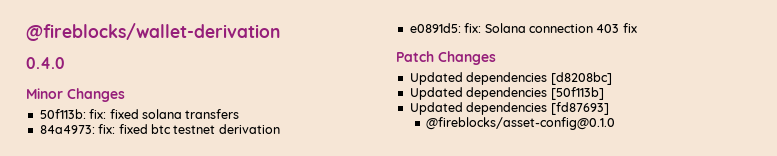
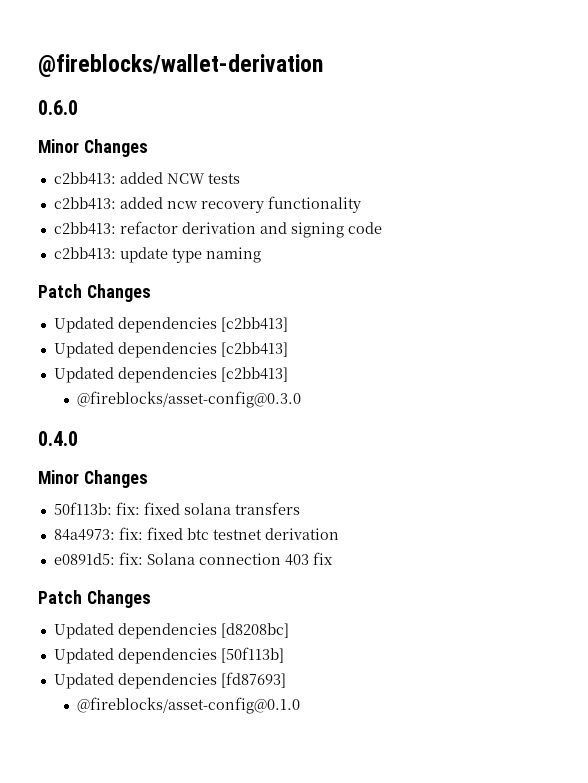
+ 0.6.0
+ Minor Changes
+ c2bb413: added NCW tests
+ c2bb413: added ncw recovery functionality
+ c2bb413: refactor derivation and signing code
+ c2bb413: update type naming
+ Patch Changes
+ Updated dependencies [c2bb413]
+ Updated dependencies [c2bb413]
+ Updated dependencies [c2bb413]
+ @fireblocks/asset-config@0.3.0

